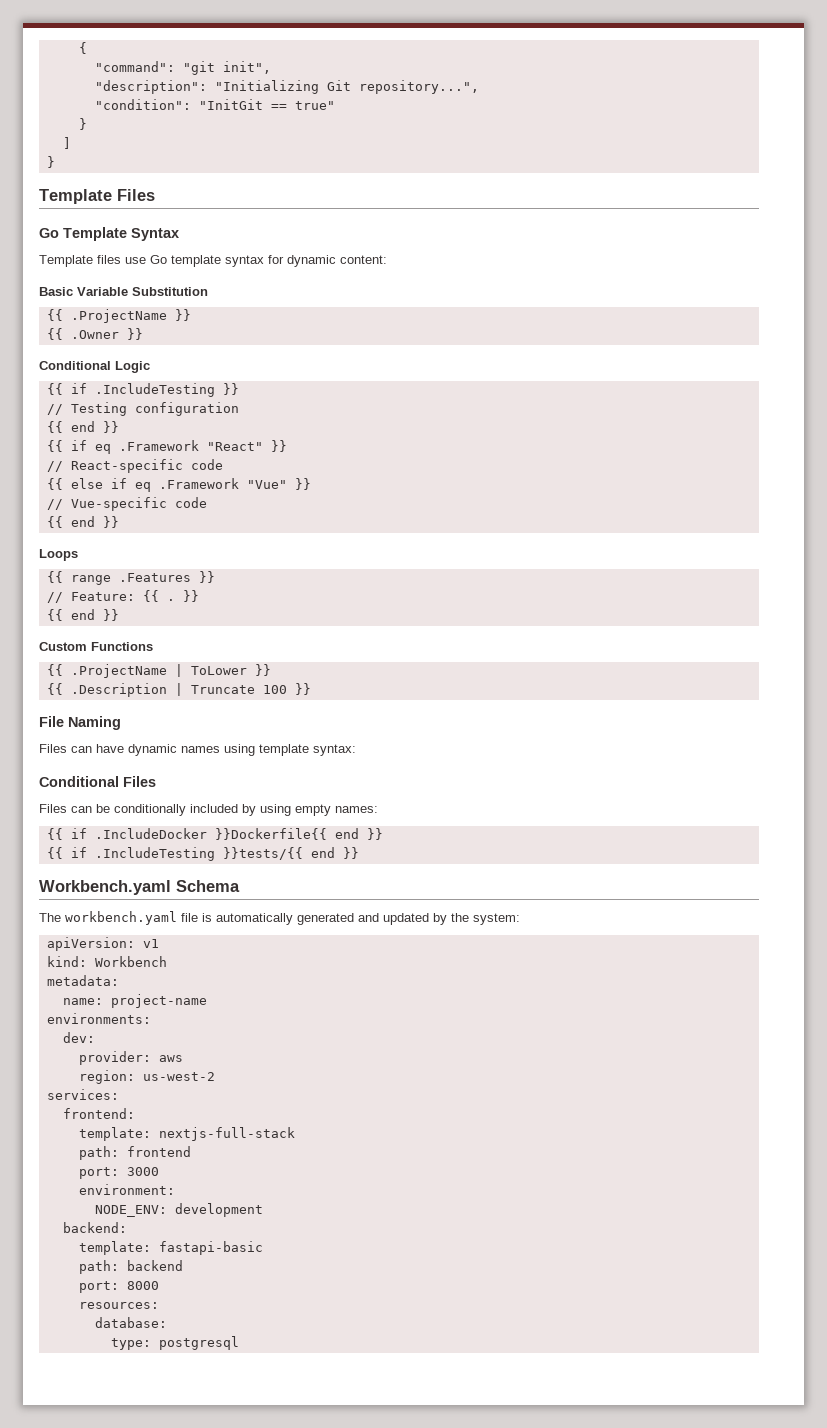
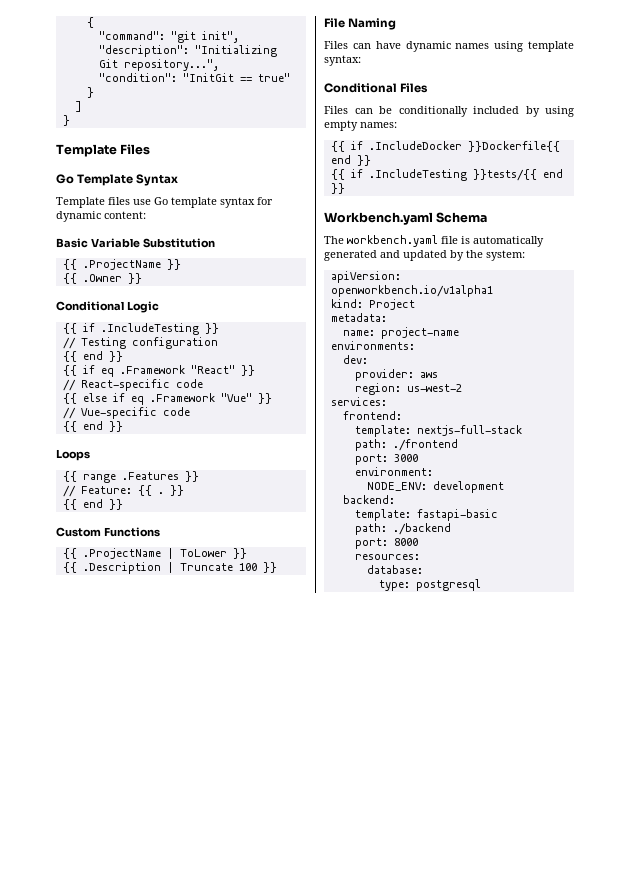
- apiVersion: v1
+ apiVersion: openworkbench.io/v1alpha1
- kind: Workbench
+ kind: Project
- path: frontend
+ path: ./frontend
- path: backend
+ path: ./backend

